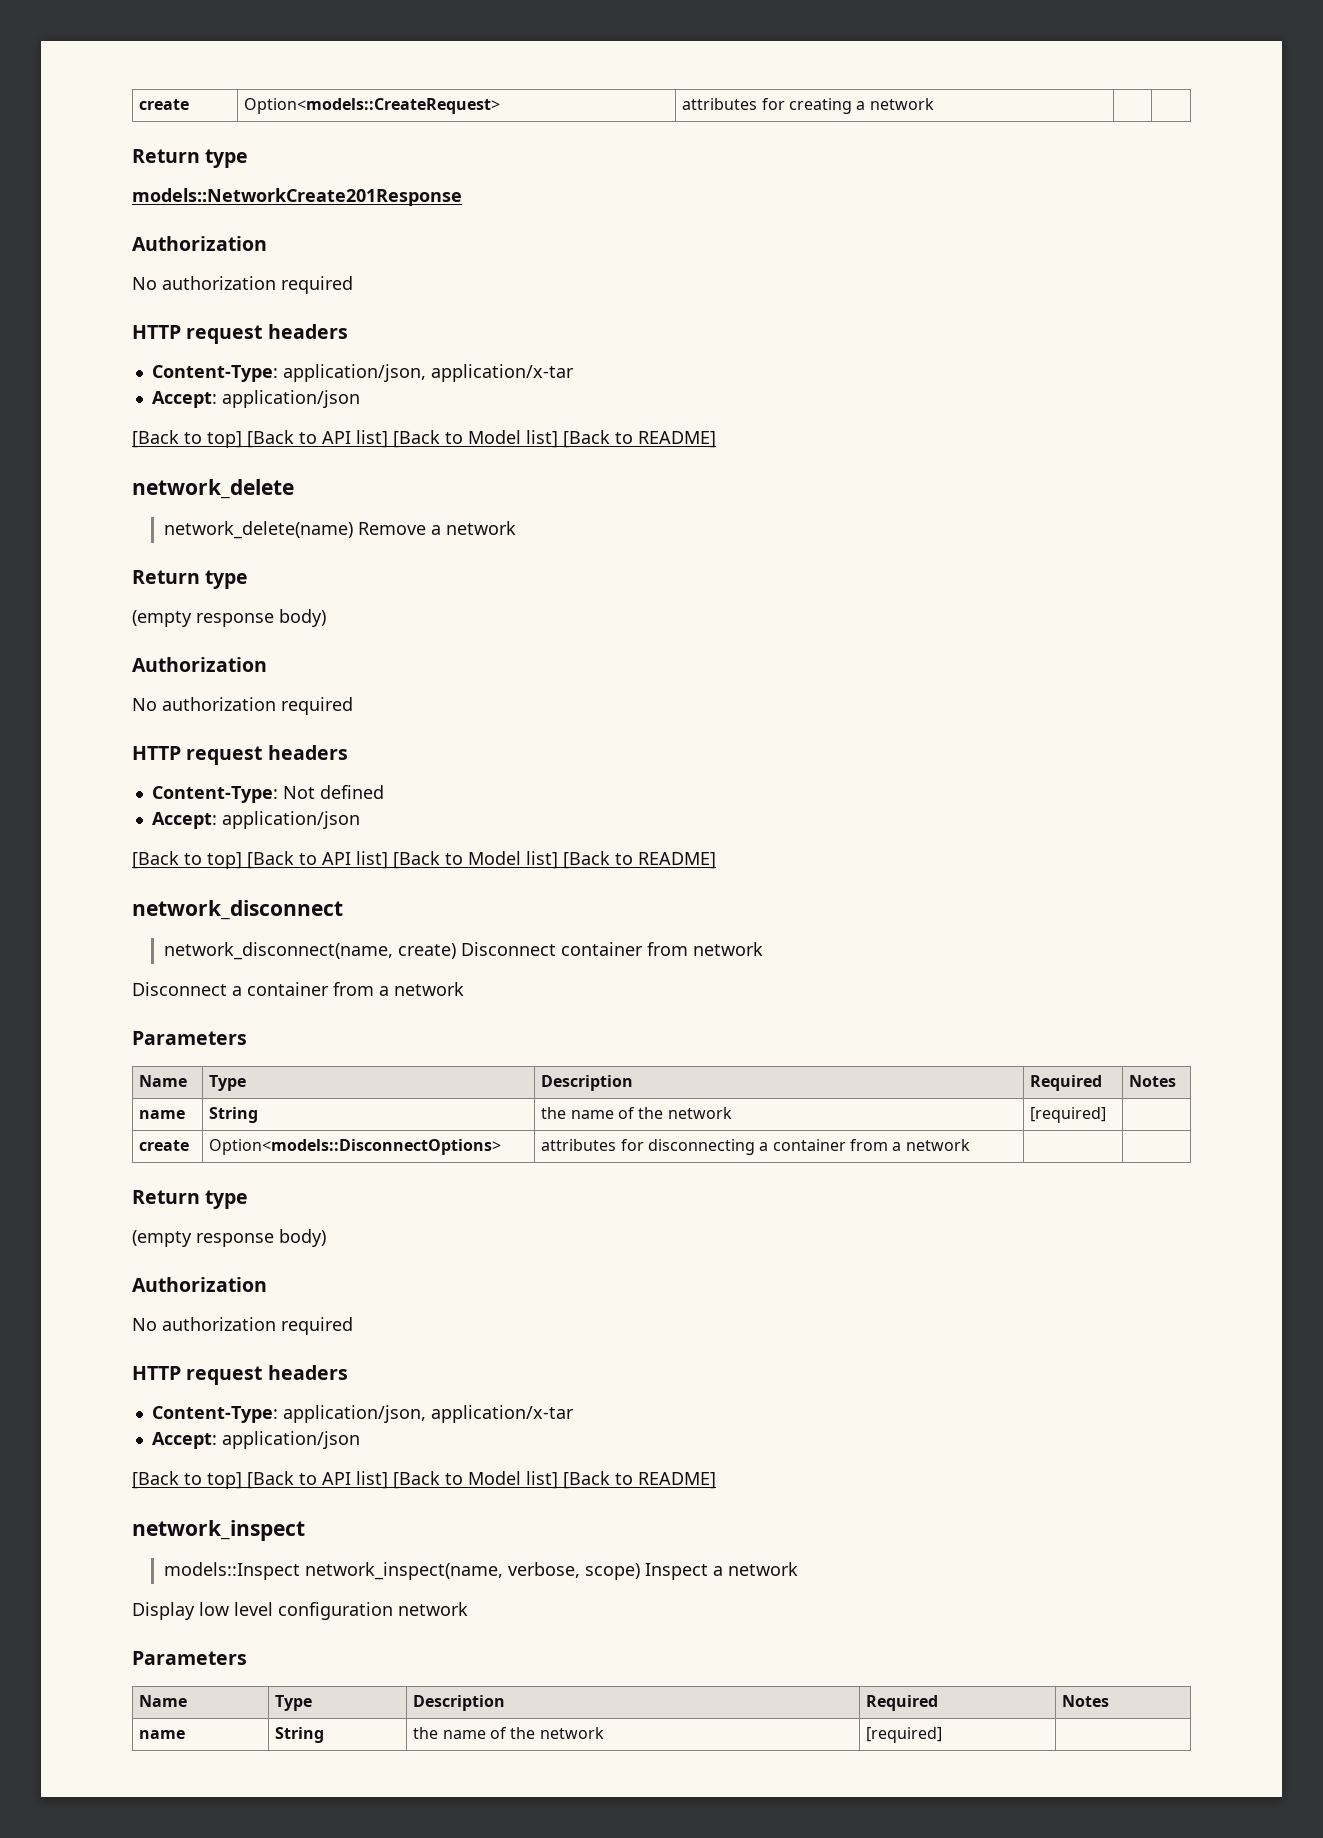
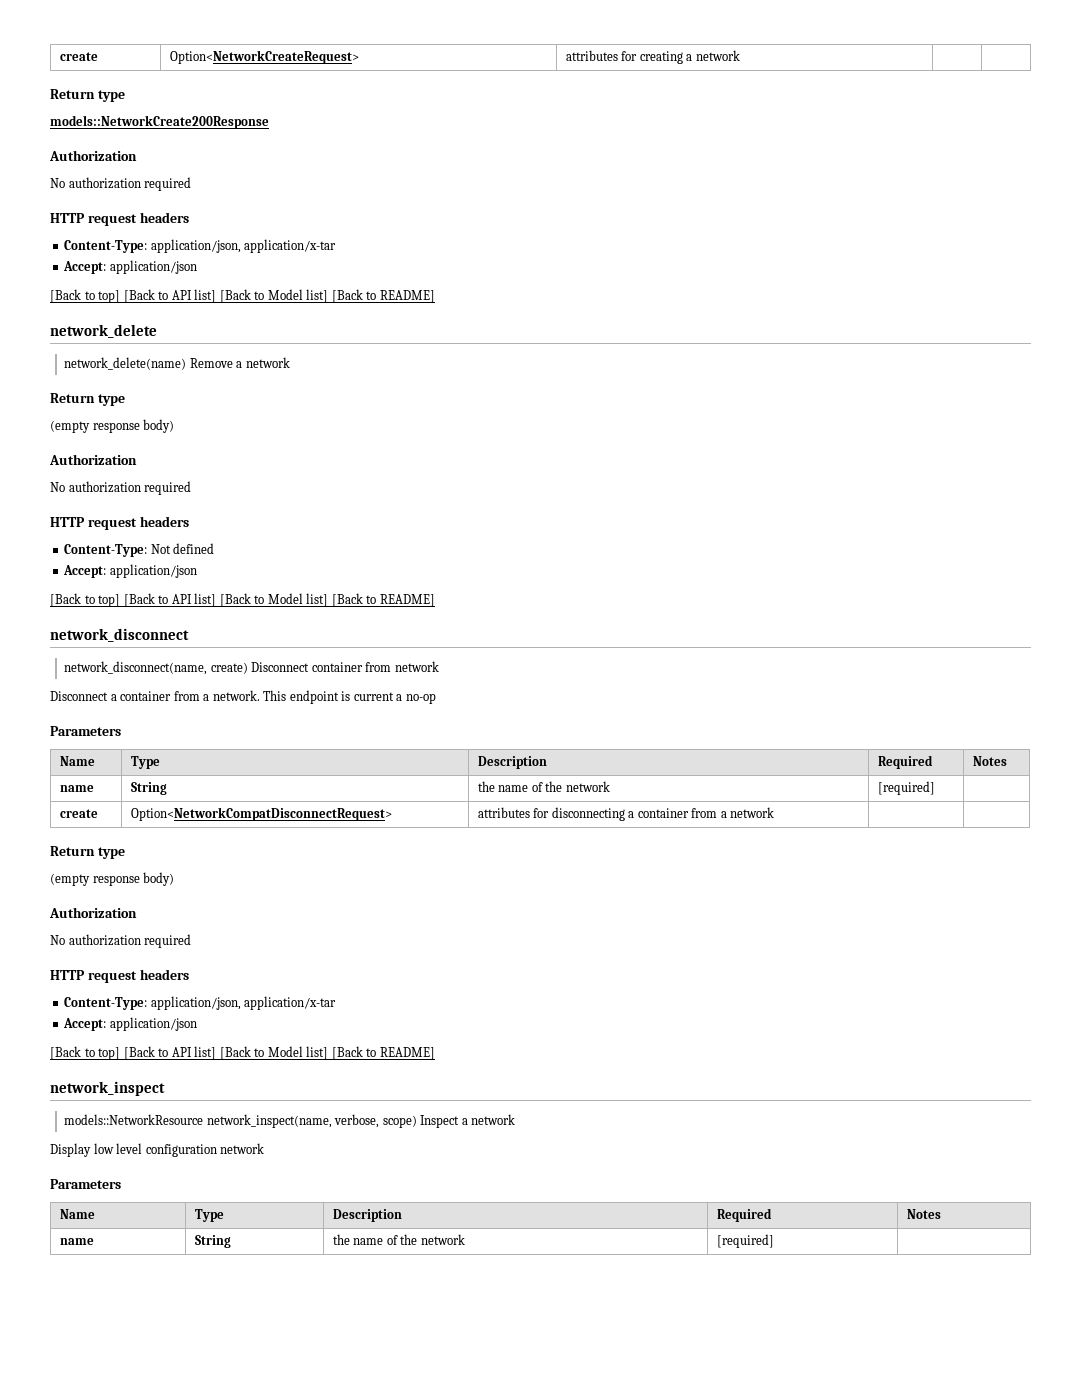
- create | Option<models::CreateRequest> | attributes for creating a network | |
+ create | Option<NetworkCreateRequest> | attributes for creating a network | |
- models::NetworkCreate201Response
+ models::NetworkCreate200Response
- Disconnect a container from a network
+ Disconnect a container from a network. This endpoint is current a no-op
- create | Option<models::DisconnectOptions> | attributes for disconnecting a container from a network | |
+ create | Option<NetworkCompatDisconnectRequest> | attributes for disconnecting a container from a network | |
- models::Inspect network_inspect(name, verbose, scope) Inspect a network
+ models::NetworkResource network_inspect(name, verbose, scope) Inspect a network

